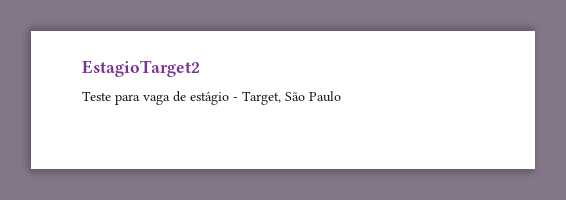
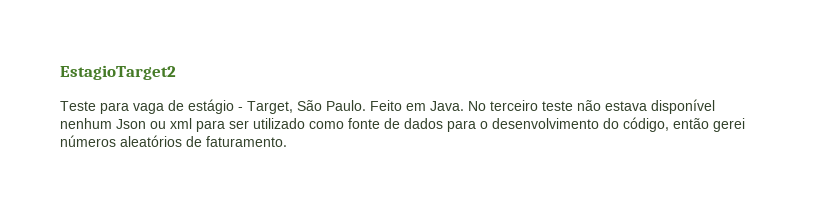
- Teste para vaga de estágio - Target, São Paulo
+ Teste para vaga de estágio - Target, São Paulo. Feito em Java. No terceiro teste não estava disponível nenhum Json ou xml para ser utilizado como fonte de dados para o desenvolvimento do código, então gerei números aleatórios de faturamento.

